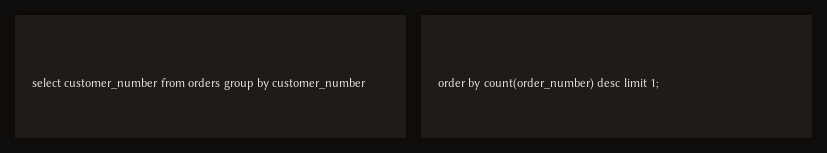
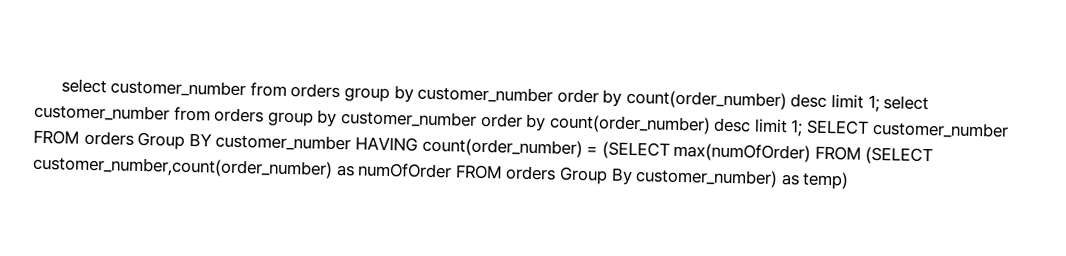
- select customer_number from orders group by customer_number order by count(order_number) desc limit 1;
+ select customer_number from orders group by customer_number order by count(order_number) desc limit 1; select customer_number from orders group by customer_number order by count(order_number) desc limit 1; SELECT customer_number FROM orders Group BY customer_number HAVING count(order_number) = (SELECT max(numOfOrder) FROM (SELECT customer_number,count(order_number) as numOfOrder FROM orders Group By customer_number) as temp)

